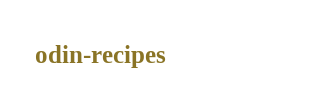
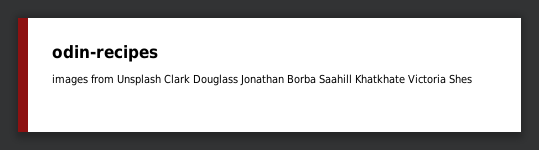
+ images from Unsplash Clark Douglass Jonathan Borba Saahill Khatkhate Victoria Shes

